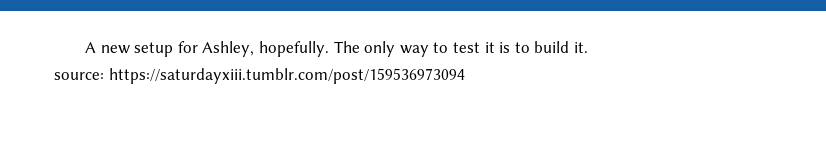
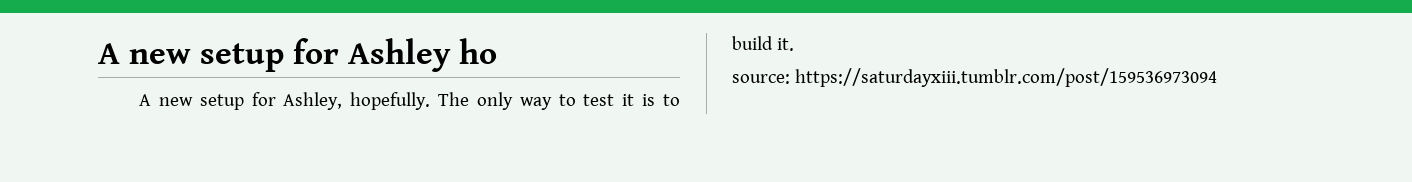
+ A new setup for Ashley ho

